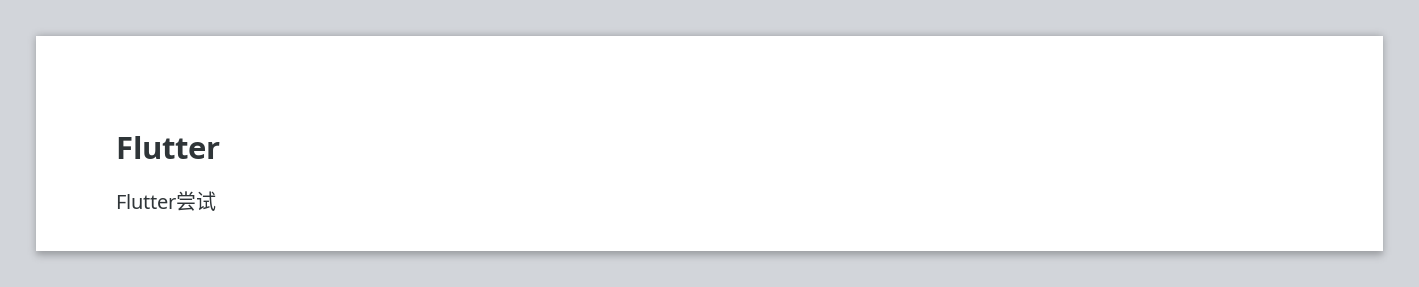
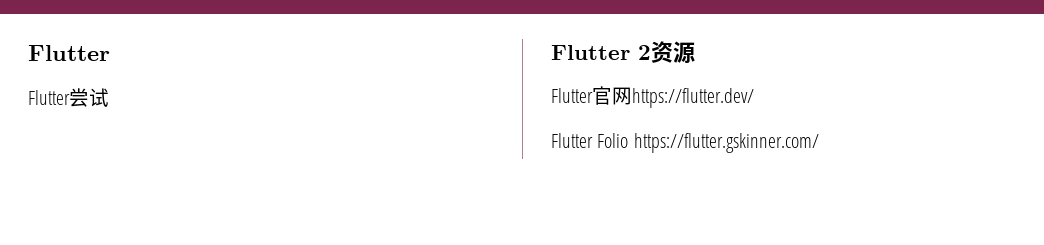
+ Flutter 2资源
+ Flutter官网https://flutter.dev/
+ Flutter Folio https://flutter.gskinner.com/

